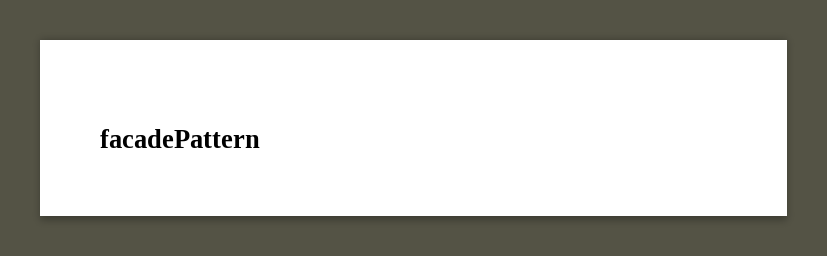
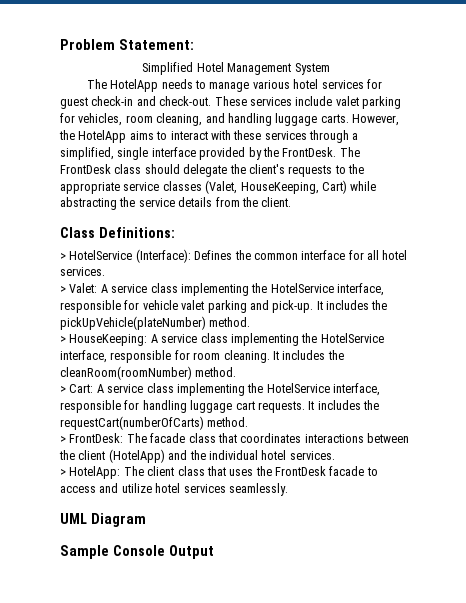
- facadePattern
+ Problem Statement:
+ Simplified Hotel Management System
+ The HotelApp needs to manage various hotel services for guest check-in and check-out. These services include valet parking for vehicles, room cleaning, and handling luggage carts. However, the HotelApp aims to interact with these services through a simplified, single interface provided by the FrontDesk. The FrontDesk class should delegate the client's requests to the appropriate service classes (Valet, HouseKeeping, Cart) while abstracting the service details from the client.
+ Class Definitions:
+ > HotelService (Interface): Defines the common interface for all hotel services.
+ > Valet: A service class implementing the HotelService interface, responsible for vehicle valet parking and pick-up. It includes the pickUpVehicle(plateNumber) method.
+ > HouseKeeping: A service class implementing the HotelService interface, responsible for room cleaning. It includes the cleanRoom(roomNumber) method.
+ > Cart: A service class implementing the HotelService interface, responsible for handling luggage cart requests. It includes the requestCart(numberOfCarts) method.
+ > FrontDesk: The facade class that coordinates interactions between the client (HotelApp) and the individual hotel services.
+ > HotelApp: The client class that uses the FrontDesk facade to access and utilize hotel services seamlessly.
+ UML Diagram
+ Sample Console Output

